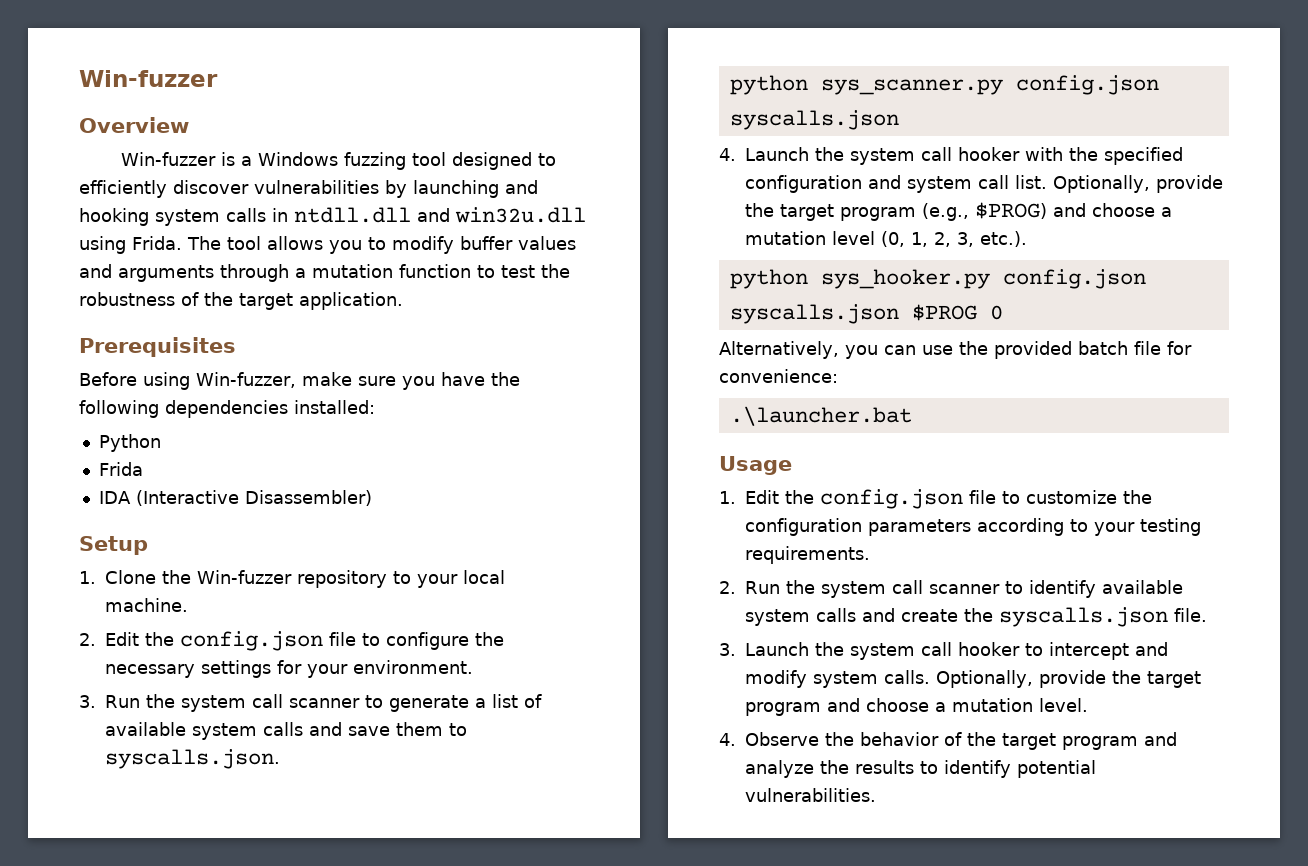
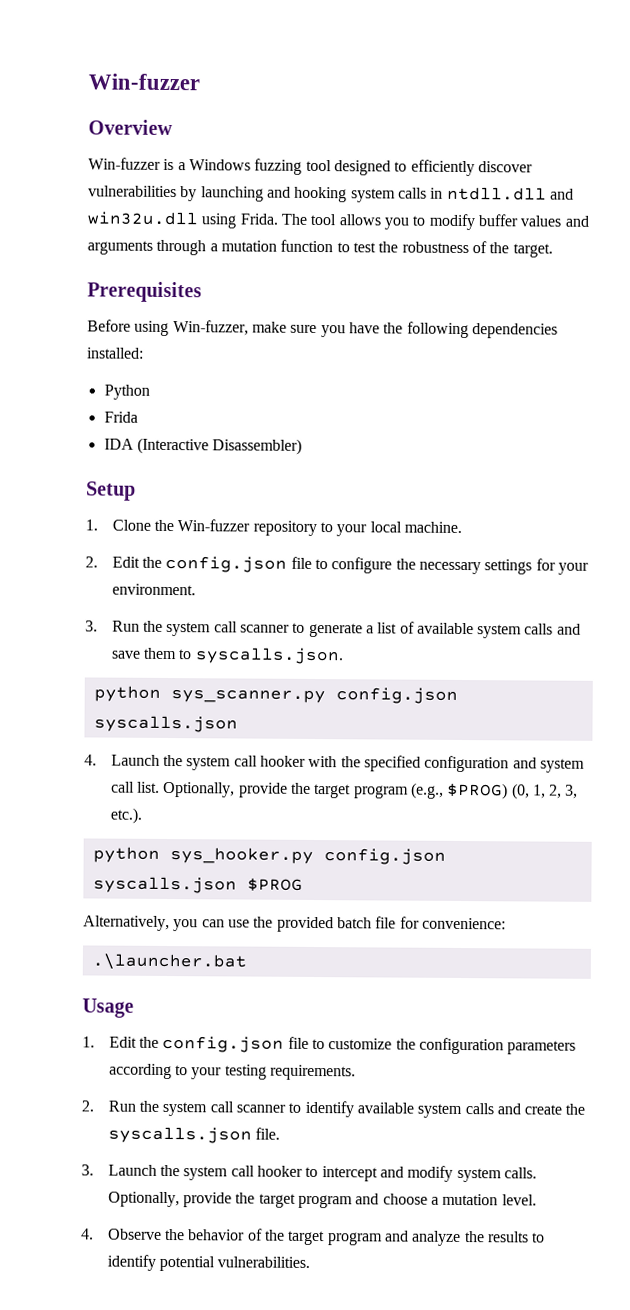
- The tool allows you to modify buffer values and arguments through a mutation function to test the robustness of the target application.
+ The tool allows you to modify buffer values and arguments through a mutation function to test the robustness of the target.
- Optionally, provide the target program (e.g., $PROG) and choose a mutation level (0, 1, 2, 3, etc.).
+ Optionally, provide the target program (e.g., $PROG) (0, 1, 2, 3, etc.).
- python sys_hooker.py config.json syscalls.json $PROG 0
+ python sys_hooker.py config.json syscalls.json $PROG

